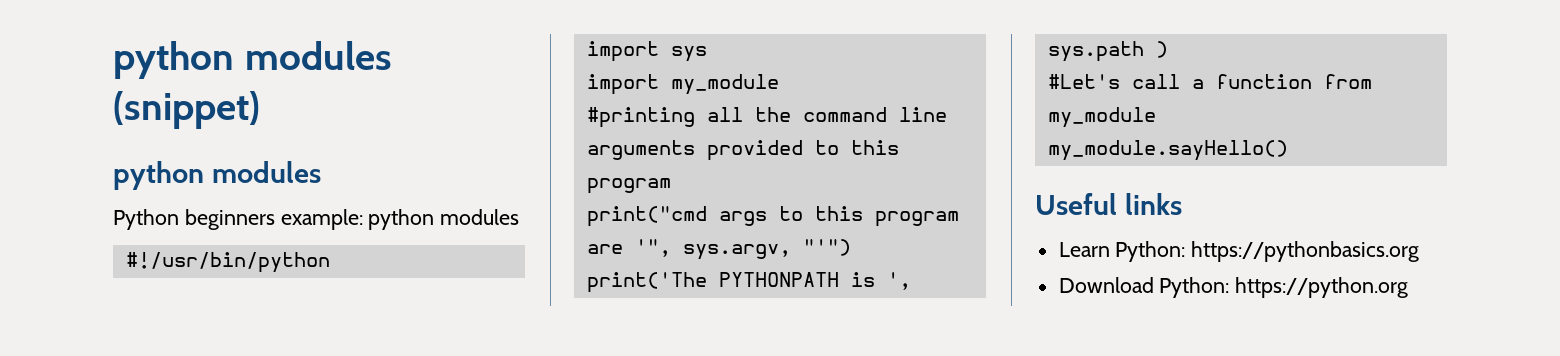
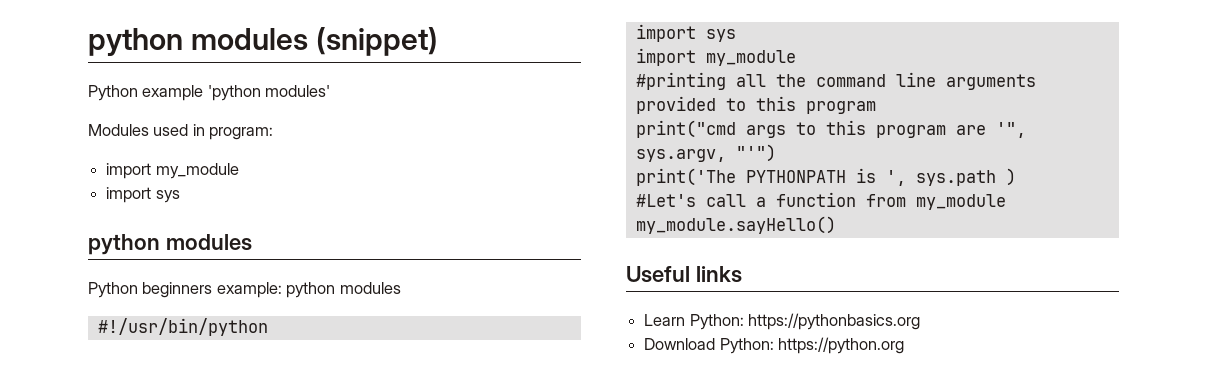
+ Python example 'python modules'
+ Modules used in program:
+ import my_module
+ import sys

